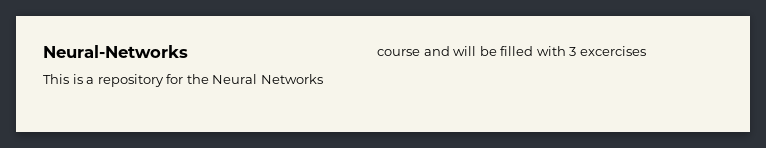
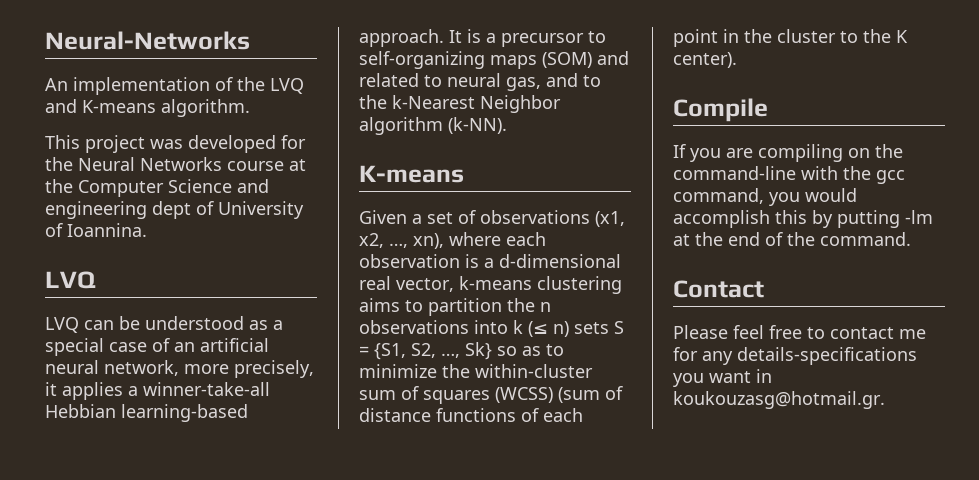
- This is a repository for the Neural Networks course and will be filled with 3 excercises
+ An implementation of the LVQ and K-means algorithm.
+ This project was developed for the Neural Networks course at the Computer Science and engineering dept of University of Ioannina.
+ LVQ
+ LVQ can be understood as a special case of an artificial neural network, more precisely, it applies a winner-take-all Hebbian learning-based approach. It is a precursor to self-organizing maps (SOM) and related to neural gas, and to the k-Nearest Neighbor algorithm (k-NN).
+ K-means
+ Given a set of observations (x1, x2, …, xn), where each observation is a d-dimensional real vector, k-means clustering aims to partition the n observations into k (≤ n) sets S = {S1, S2, …, Sk} so as to minimize the within-cluster sum of squares (WCSS) (sum of distance functions of each point in the cluster to the K center).
+ Compile
+ If you are compiling on the command-line with the gcc command, you would accomplish this by putting -lm at the end of the command.
+ Contact
+ Please feel free to contact me for any details-specifications you want in koukouzasg@hotmail.gr.

